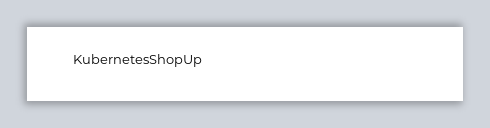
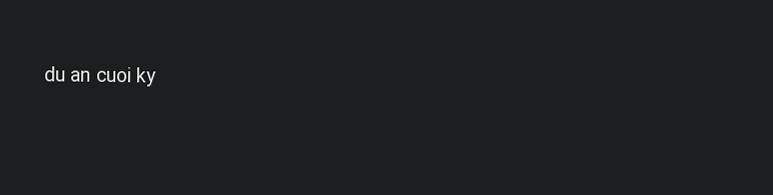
- KubernetesShopUp
+ du an cuoi ky

